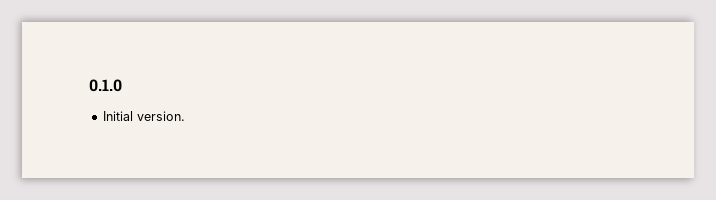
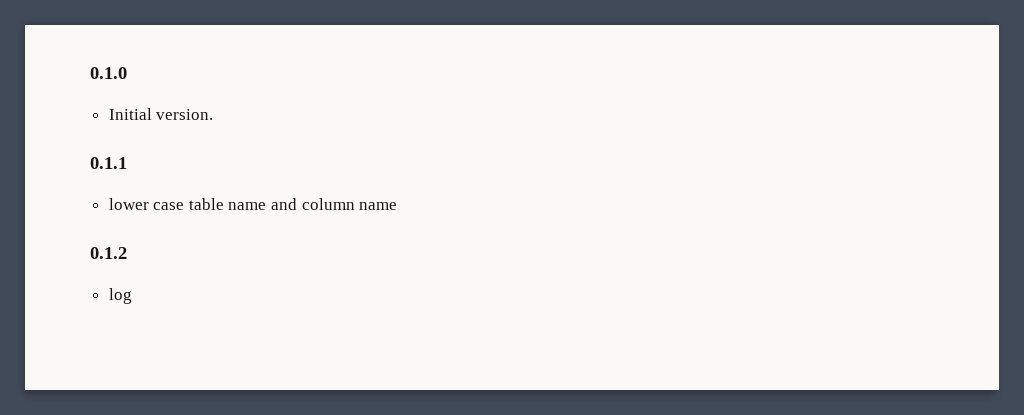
+ 0.1.1
+ lower case table name and column name
+ 0.1.2
+ log

